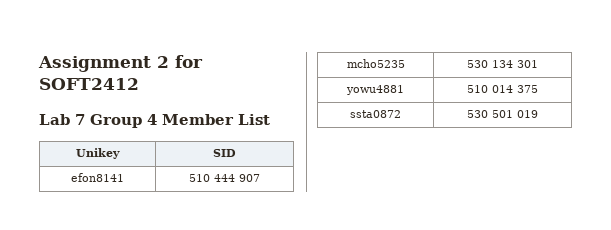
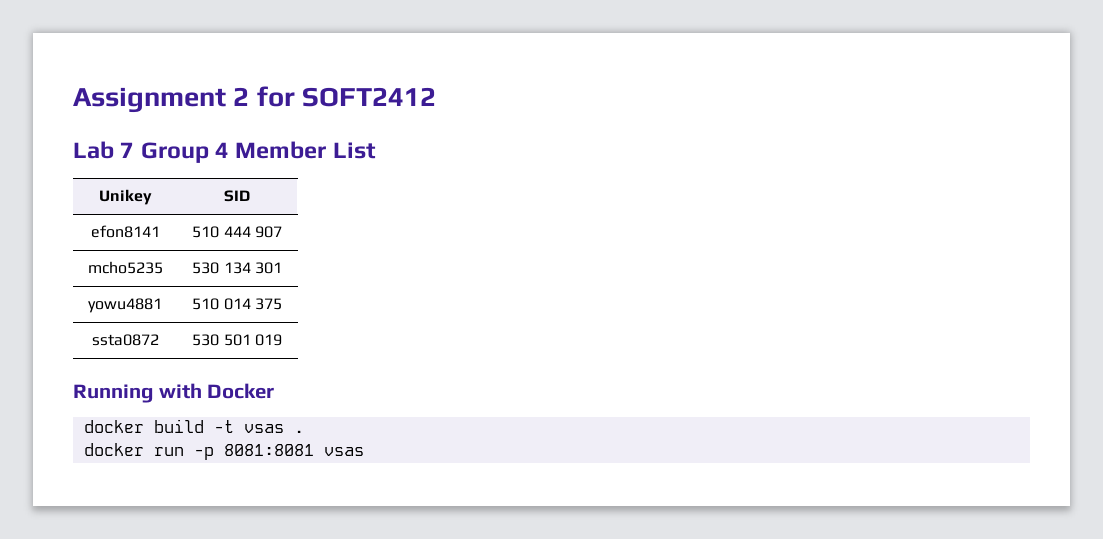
+ Running with Docker
+ docker build -t vsas .
+ docker run -p 8081:8081 vsas

